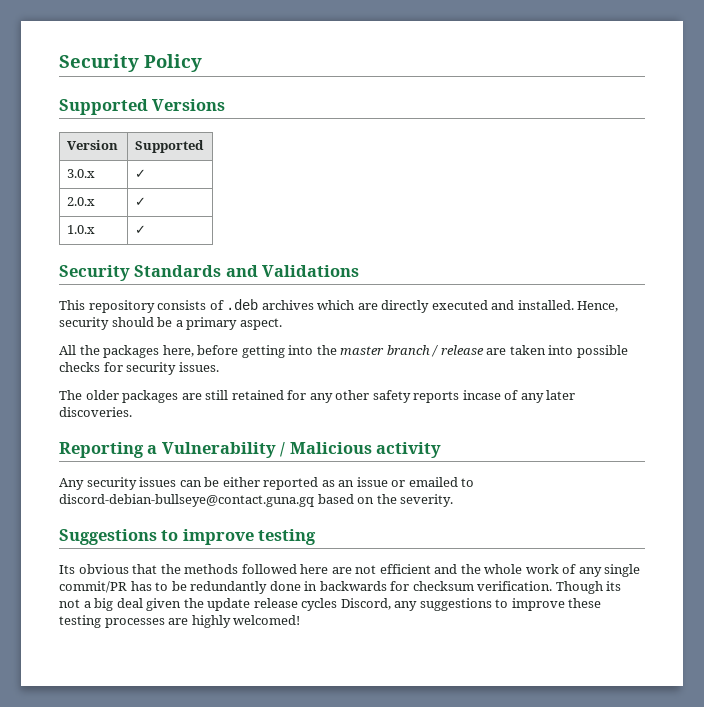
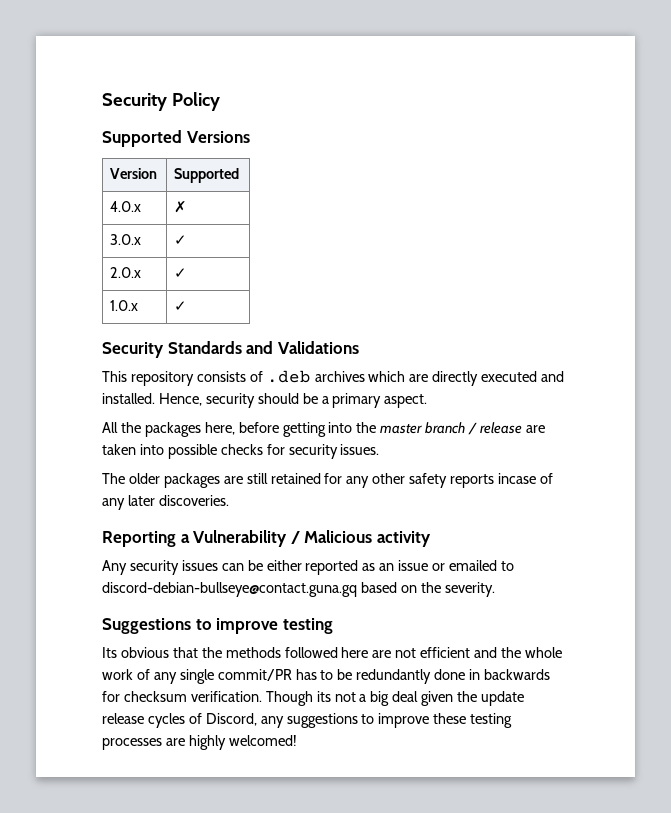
+ 4.0.x | ✗
- Though its not a big deal given the update release cycles Discord, any suggestions to improve these testing processes are highly welcomed!
+ Though its not a big deal given the update release cycles of Discord, any suggestions to improve these testing processes are highly welcomed!

